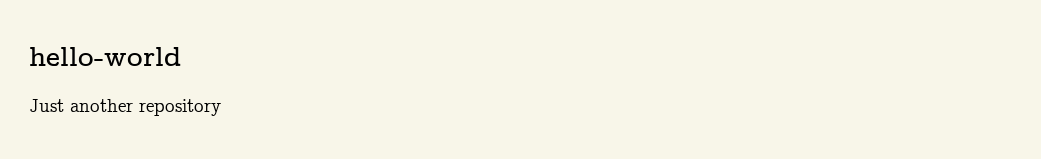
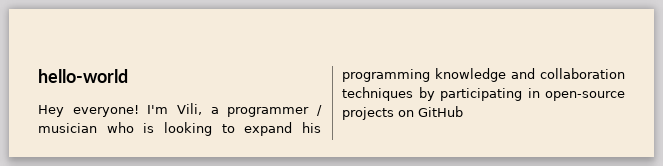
- Just another repository
+ Hey everyone! I'm Vili, a programmer / musician who is looking to expand his programming knowledge and collaboration techniques by participating in open-source projects on GitHub

